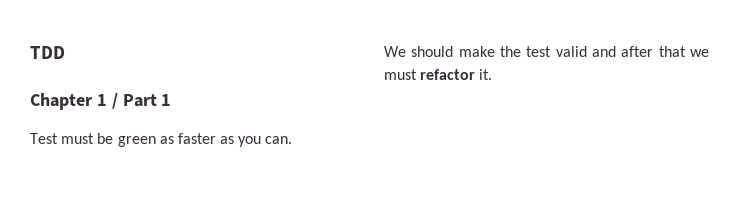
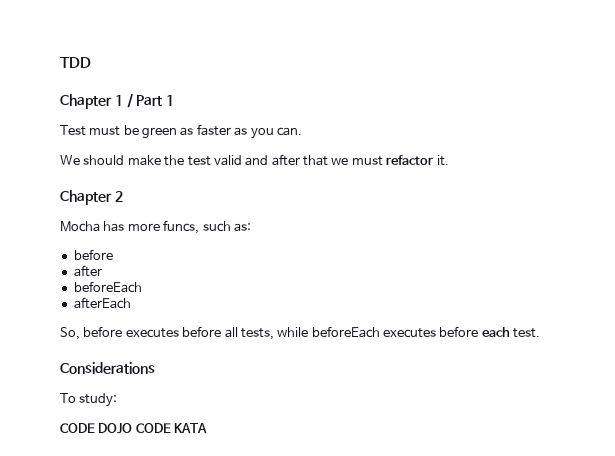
+ Chapter 2
+ Mocha has more funcs, such as:
+ before
+ after
+ beforeEach
+ afterEach
+ So, before executes before all tests, while beforeEach executes before each test.
+ Considerations
+ To study:
+ CODE DOJO CODE KATA

